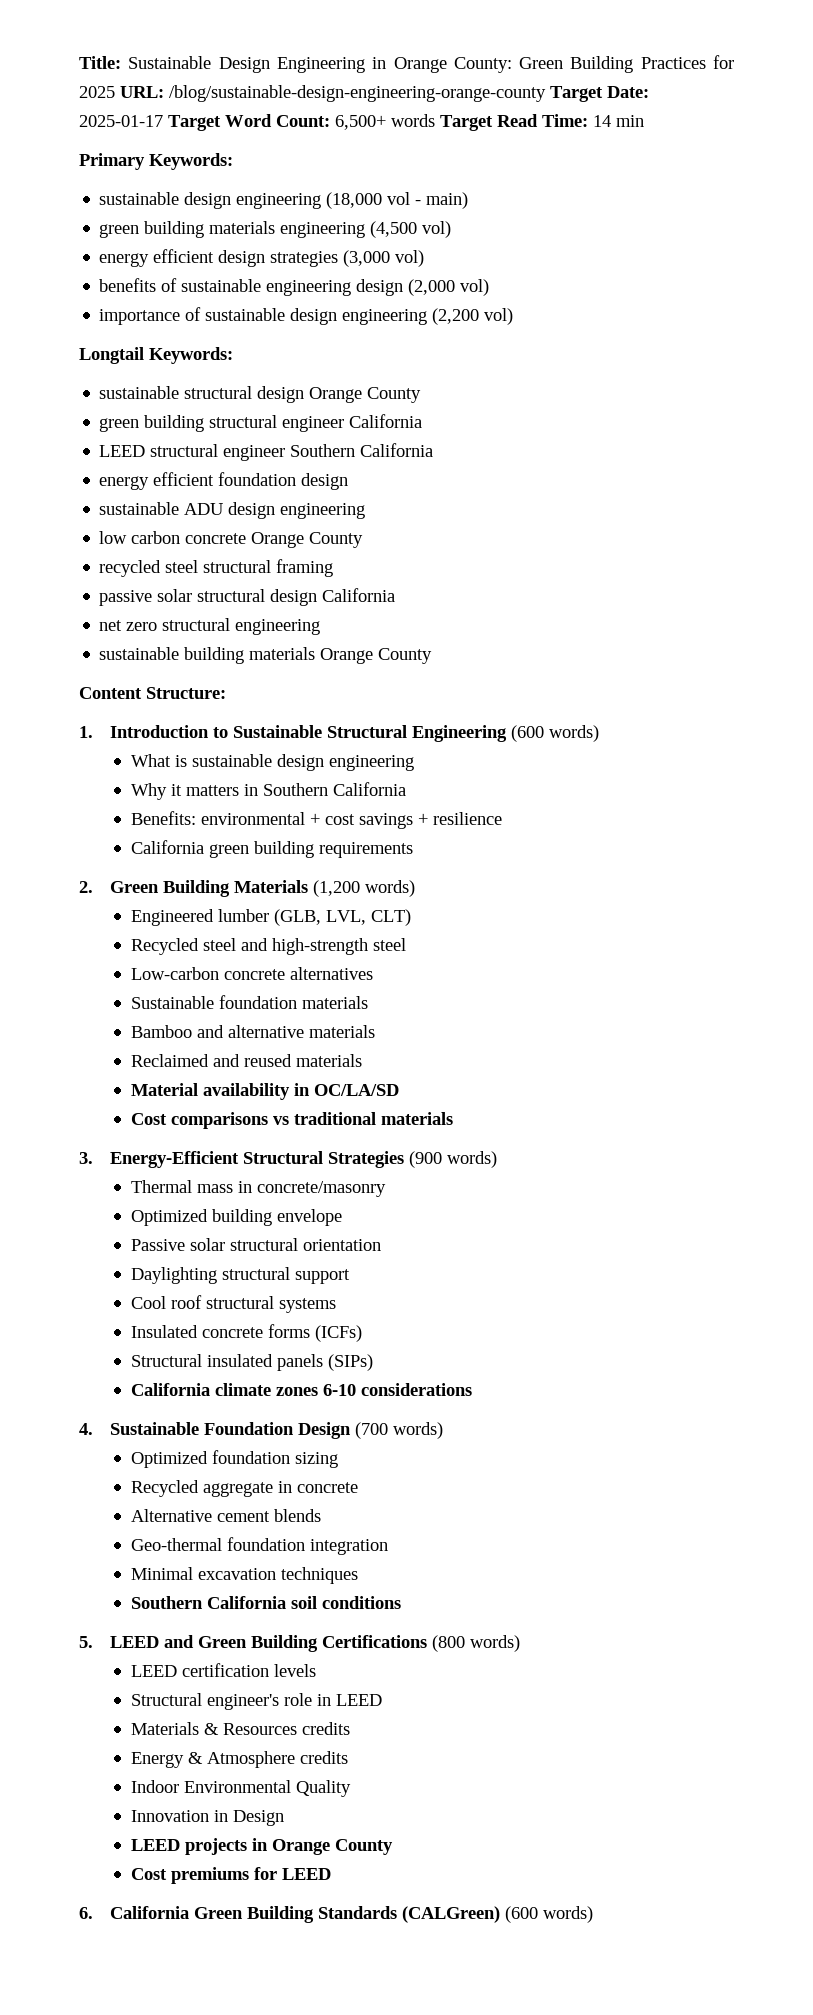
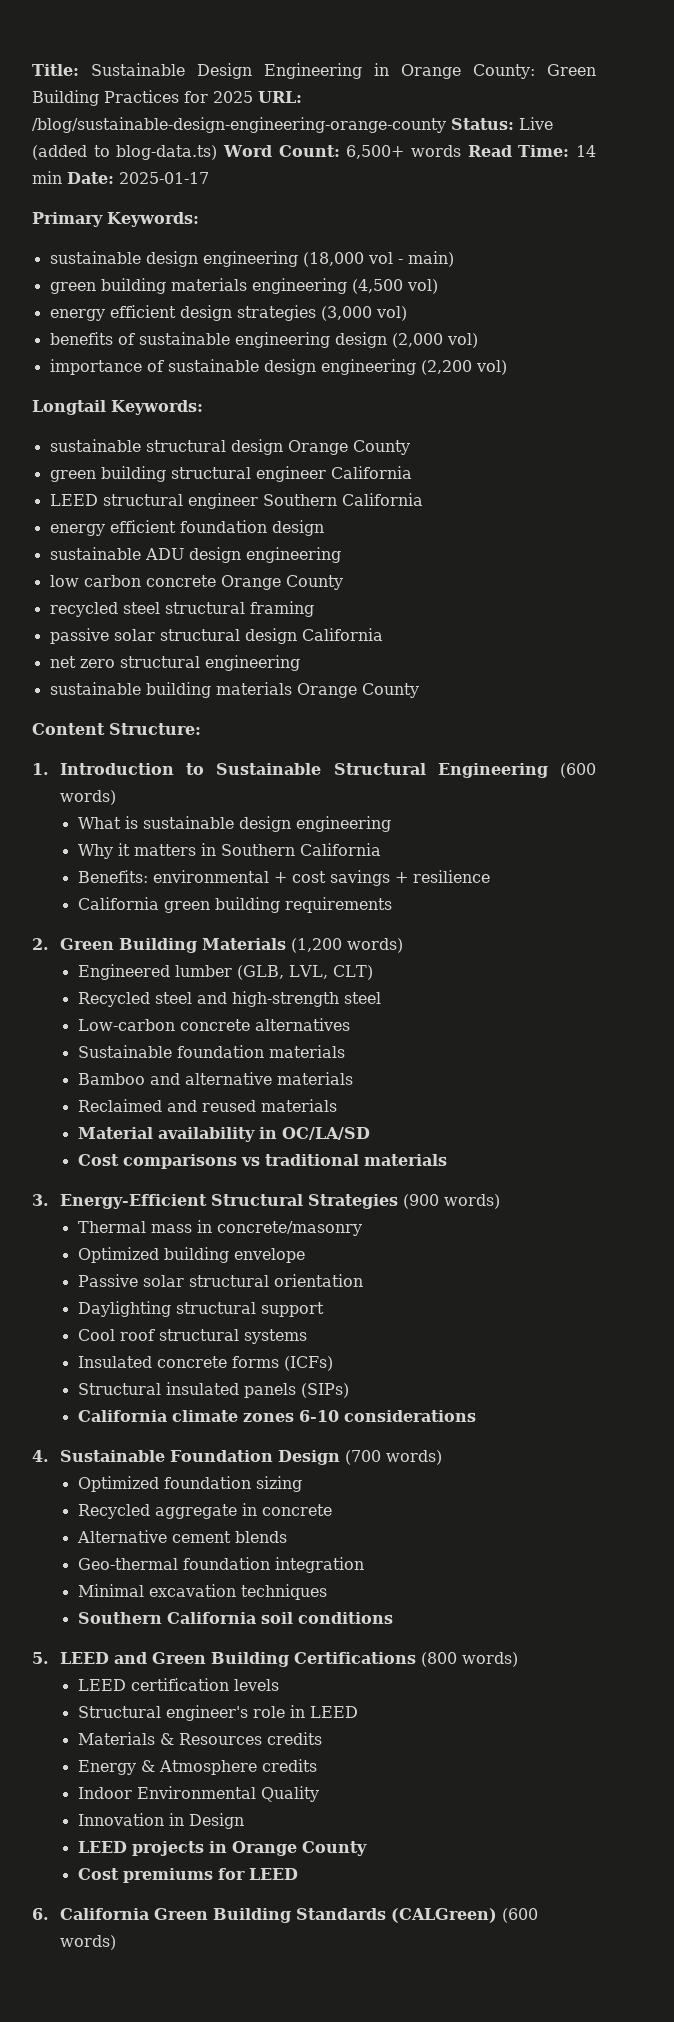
- Title: Sustainable Design Engineering in Orange County: Green Building Practices for 2025 URL: /blog/sustainable-design-engineering-orange-county Target Date: 2025-01-17 Target Word Count: 6,500+ words Target Read Time: 14 min
+ Title: Sustainable Design Engineering in Orange County: Green Building Practices for 2025 URL: /blog/sustainable-design-engineering-orange-county Status: Live (added to blog-data.ts) Word Count: 6,500+ words Read Time: 14 min Date: 2025-01-17

